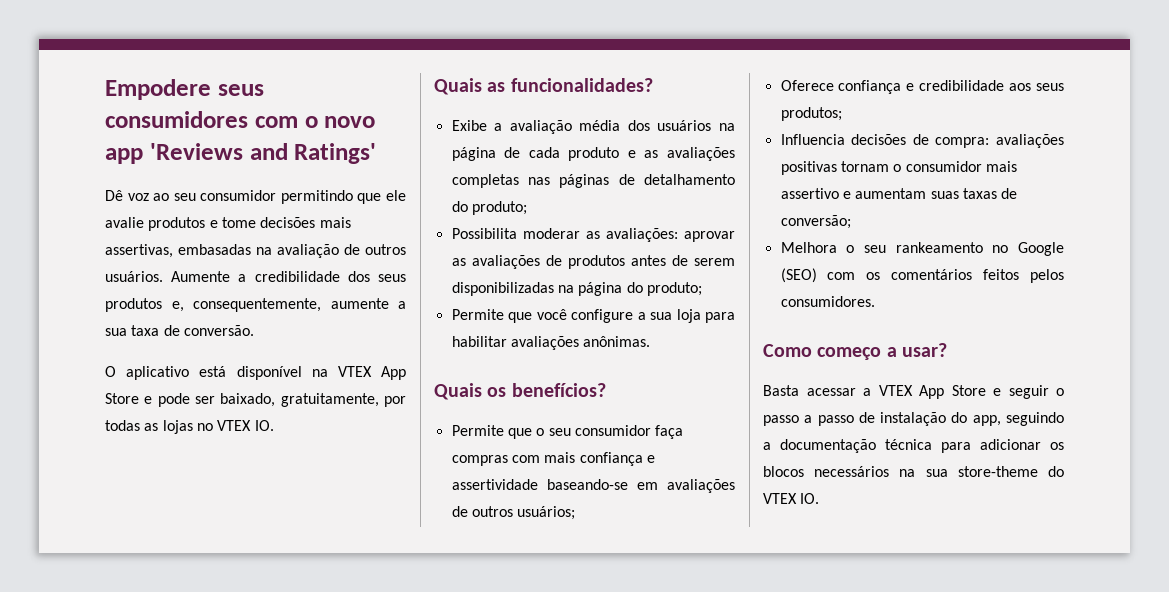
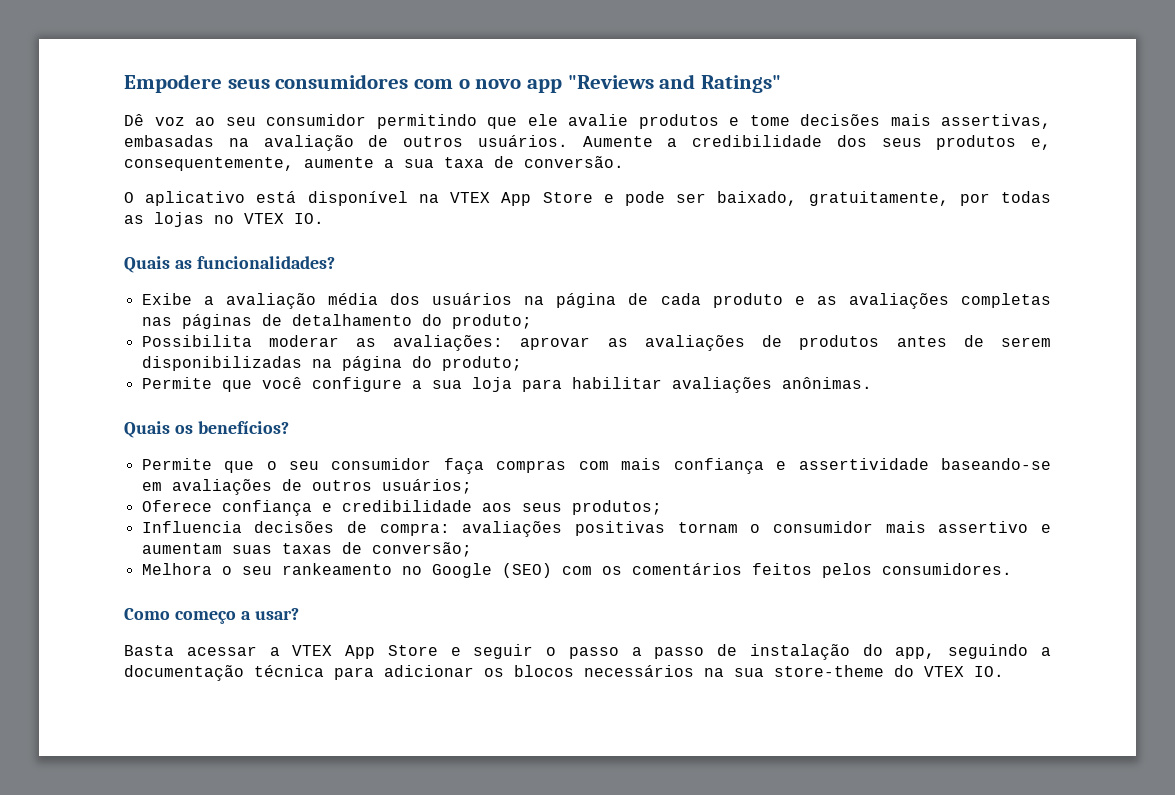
- Empodere seus consumidores com o novo app 'Reviews and Ratings'
+ Empodere seus consumidores com o novo app "Reviews and Ratings"

